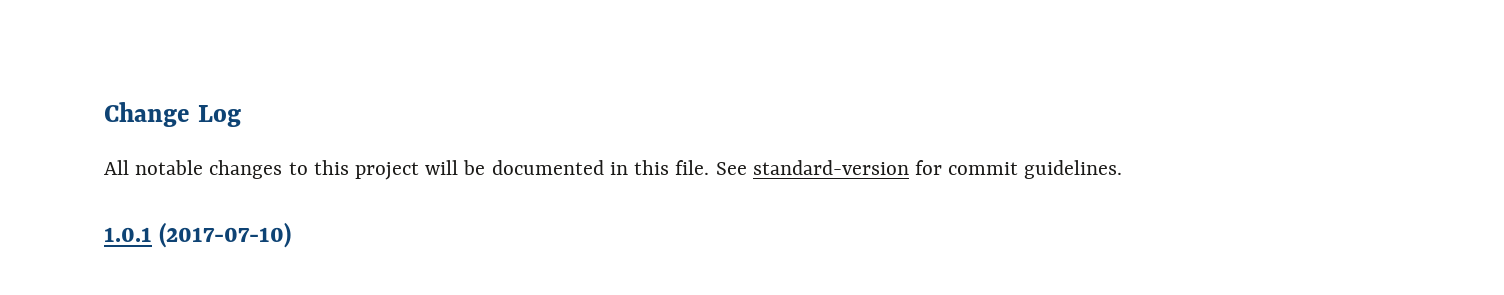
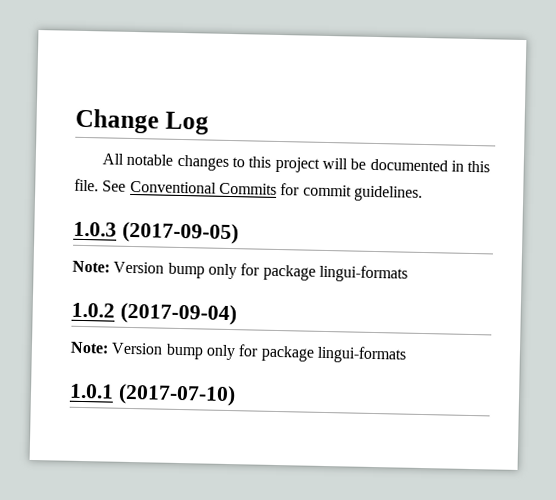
- See standard-version for commit guidelines.
+ See Conventional Commits for commit guidelines.
+ 1.0.3 (2017-09-05)
+ Note: Version bump only for package lingui-formats
+ 1.0.2 (2017-09-04)
+ Note: Version bump only for package lingui-formats

